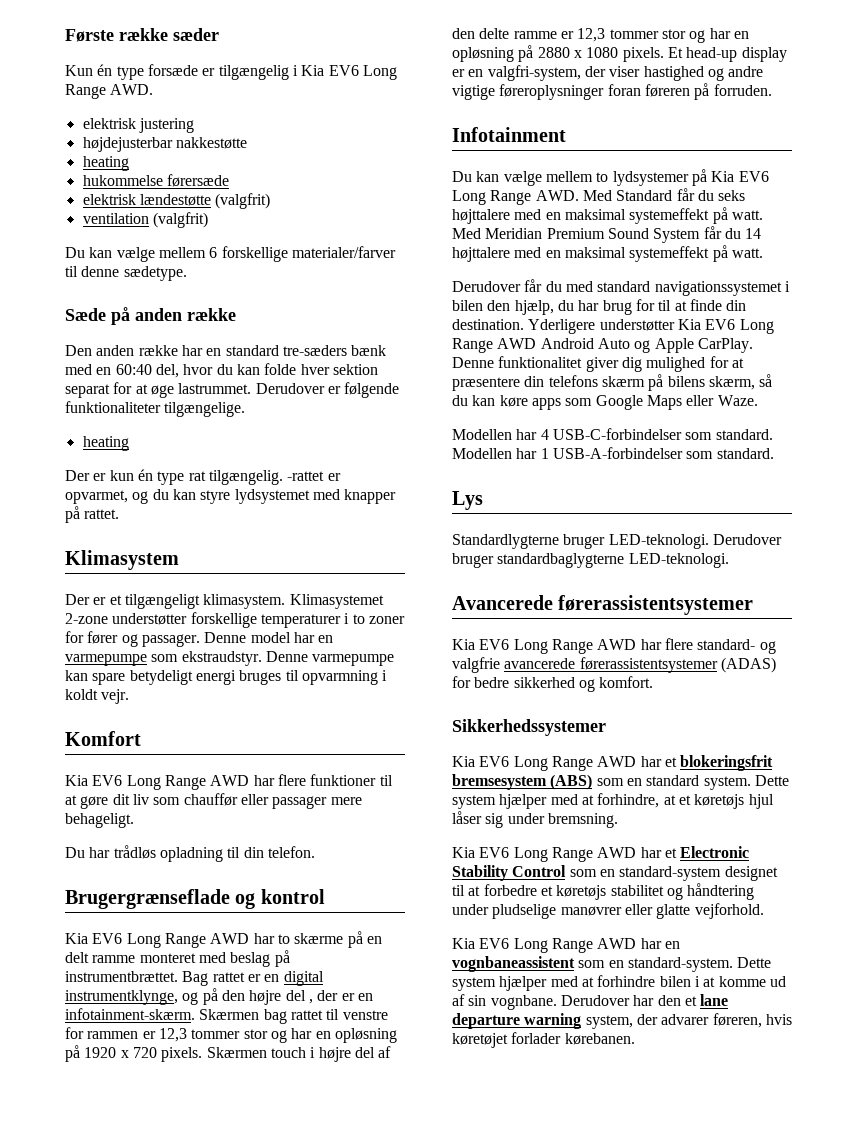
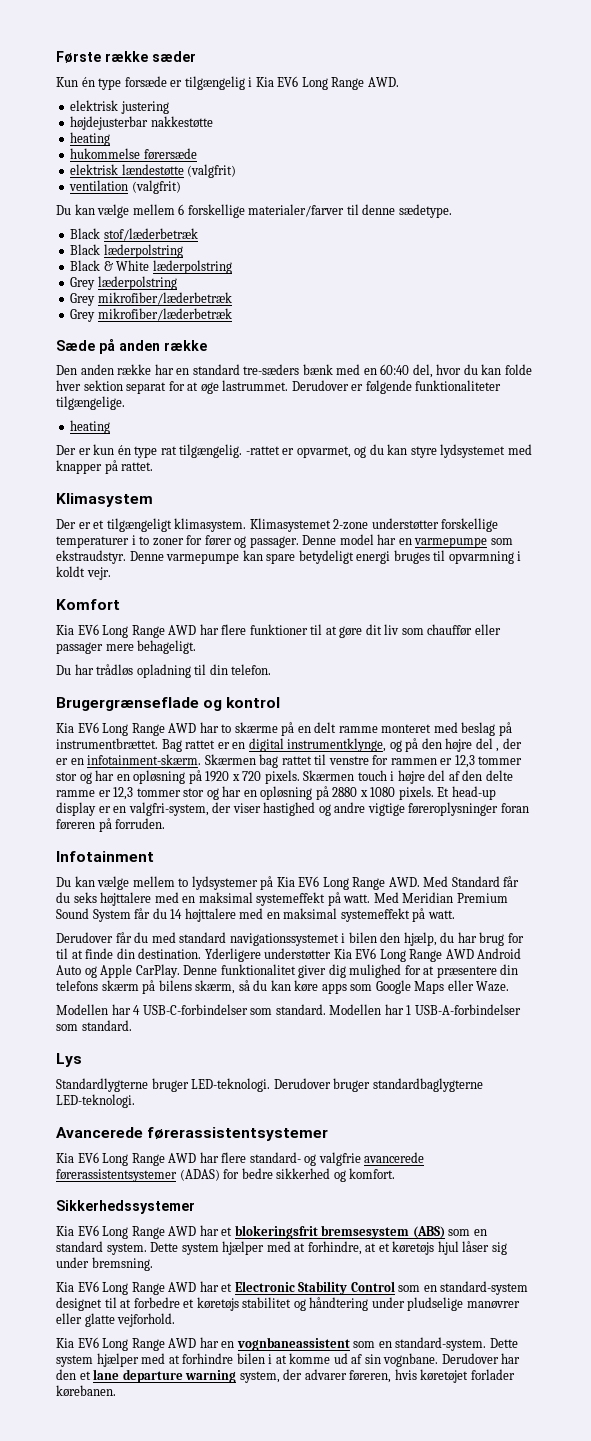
+ Black stof/læderbetræk
+ Black læderpolstring
+ Black & White læderpolstring
+ Grey læderpolstring
+ Grey mikrofiber/læderbetræk
+ Grey mikrofiber/læderbetræk

